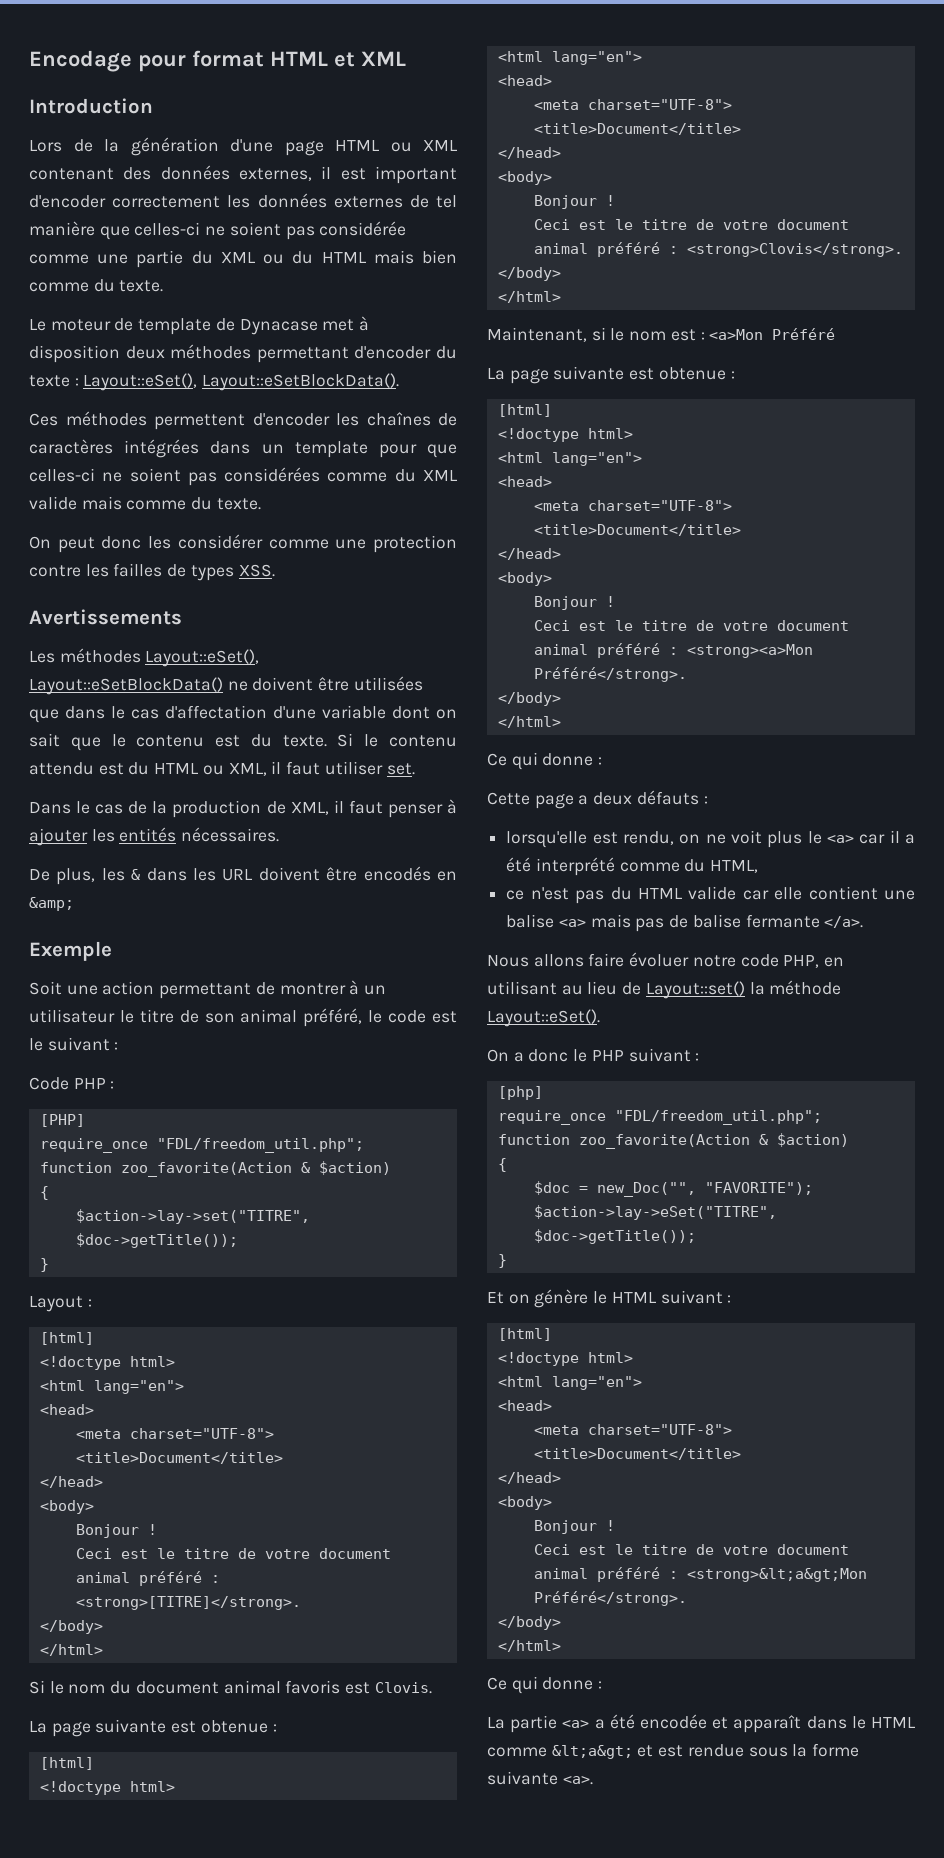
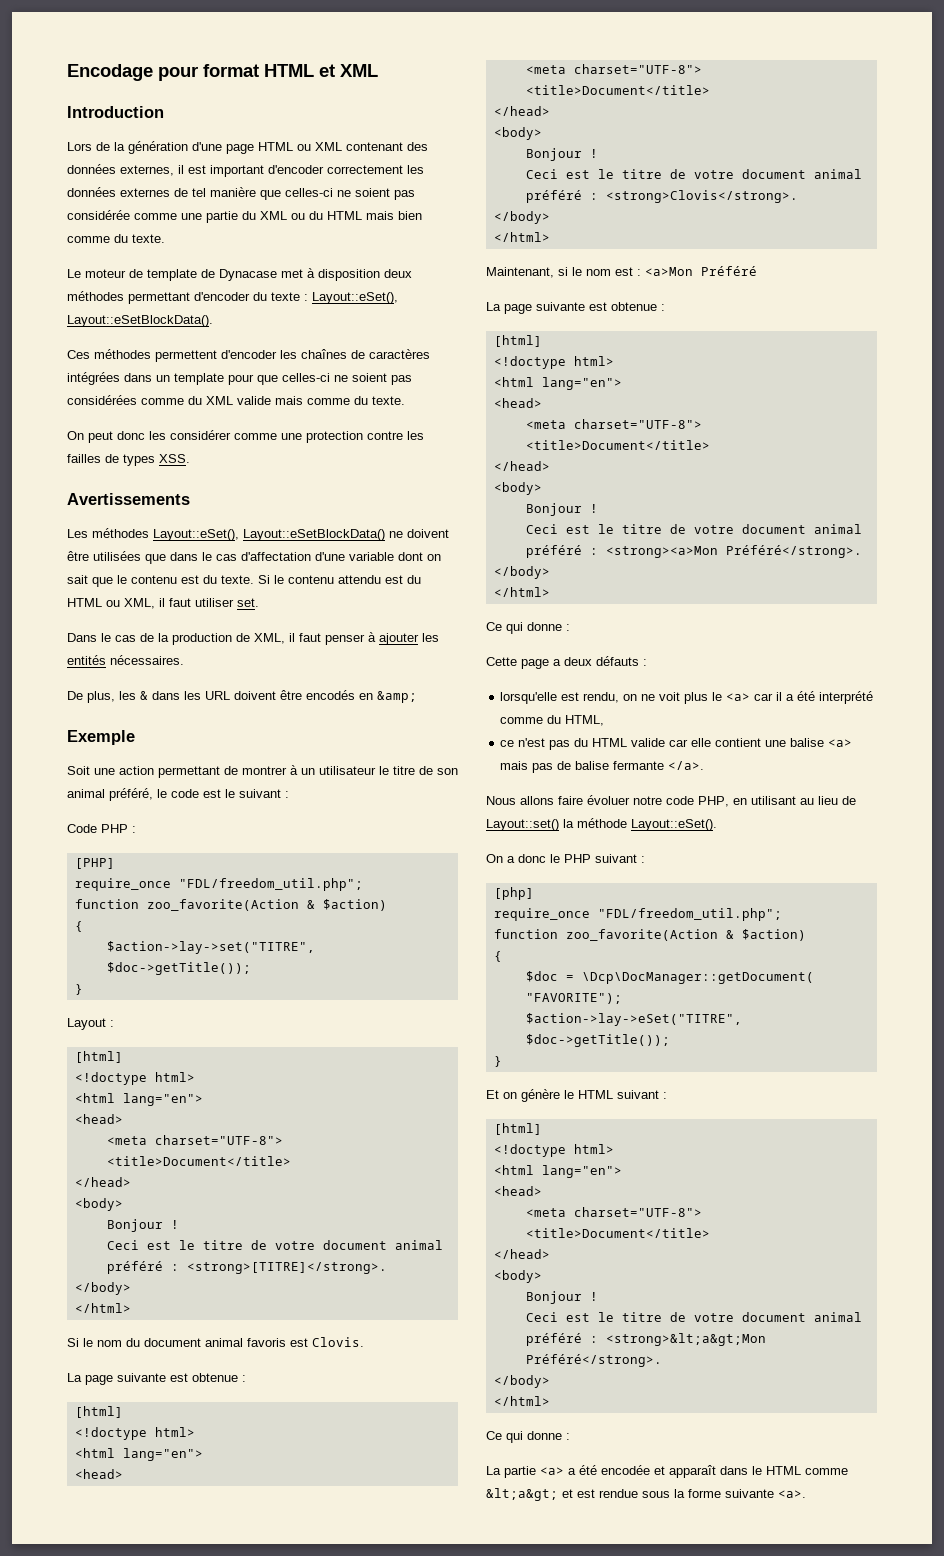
- $doc = new_Doc("", "FAVORITE");
+ $doc = \Dcp\DocManager::getDocument( "FAVORITE");

